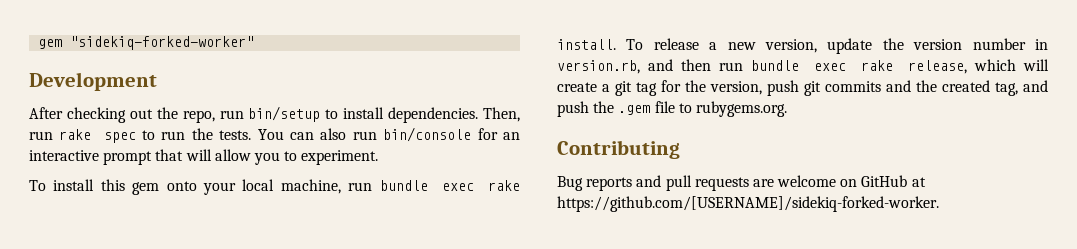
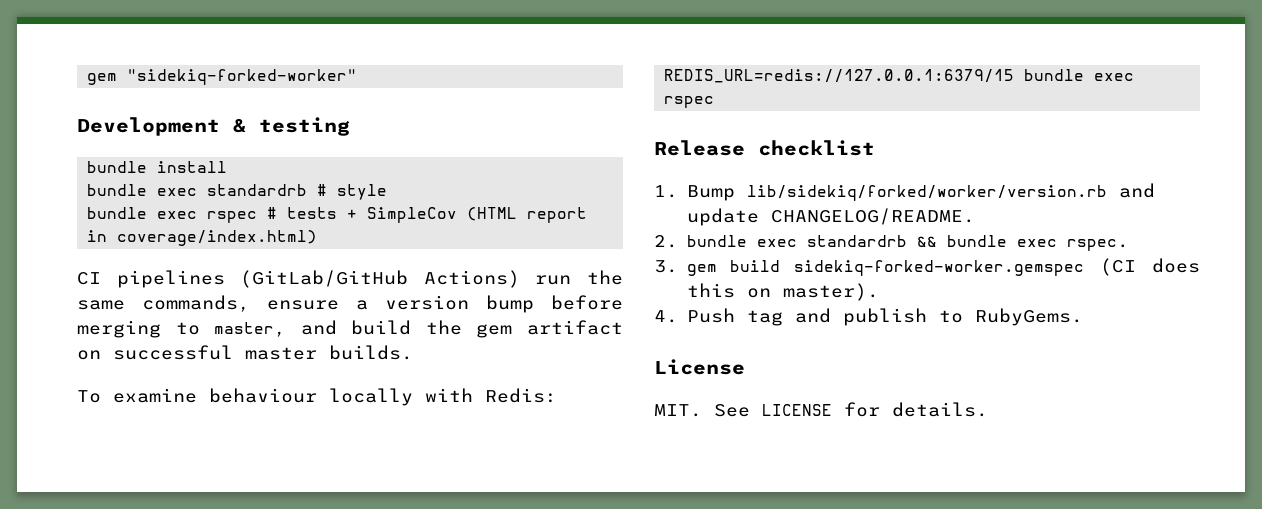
- Development
- After checking out the repo, run bin/setup to install dependencies. Then, run rake spec to run the tests. You can also run bin/console for an interactive prompt that will allow you to experiment.
- To install this gem onto your local machine, run bundle exec rake install. To release a new version, update the version number in version.rb, and then run bundle exec rake release, which will create a git tag for the version, push git commits and the created tag, and push the .gem file to rubygems.org.
- Contributing
- Bug reports and pull requests are welcome on GitHub at https://github.com/[USERNAME]/sidekiq-forked-worker.
+ Development & testing
+ bundle install
+ bundle exec standardrb # style
+ bundle exec rspec # tests + SimpleCov (HTML report in coverage/index.html)
+ CI pipelines (GitLab/GitHub Actions) run the same commands, ensure a version bump before merging to master, and build the gem artifact on successful master builds.
+ To examine behaviour locally with Redis:
+ REDIS_URL=redis://127.0.0.1:6379/15 bundle exec rspec
+ Release checklist
+ 1. Bump lib/sidekiq/forked/worker/version.rb and update CHANGELOG/README.
+ 2. bundle exec standardrb && bundle exec rspec.
+ 3. gem build sidekiq-forked-worker.gemspec (CI does this on master).
+ 4. Push tag and publish to RubyGems.
+ License
+ MIT. See LICENSE for details.

